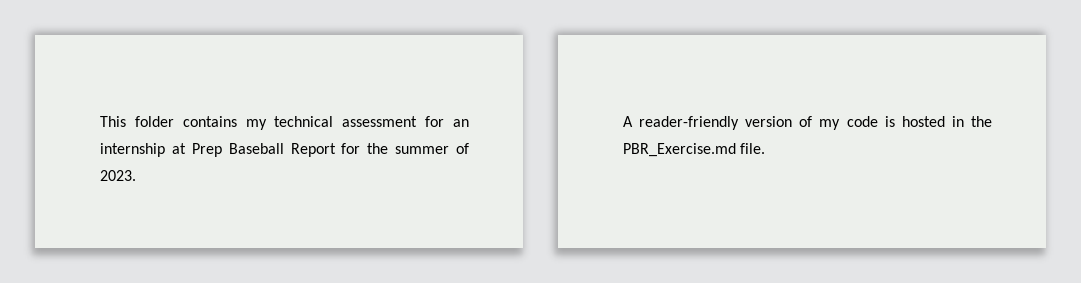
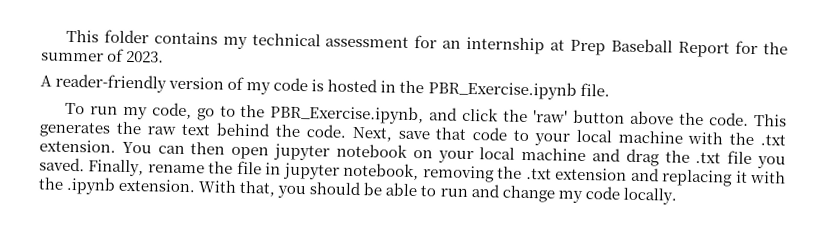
- A reader-friendly version of my code is hosted in the PBR_Exercise.md file.
+ A reader-friendly version of my code is hosted in the PBR_Exercise.ipynb file.
+ To run my code, go to the PBR_Exercise.ipynb, and click the 'raw' button above the code. This generates the raw text behind the code. Next, save that code to your local machine with the .txt extension. You can then open jupyter notebook on your local machine and drag the .txt file you saved. Finally, rename the file in jupyter notebook, removing the .txt extension and replacing it with the .ipynb extension. With that, you should be able to run and change my code locally.

